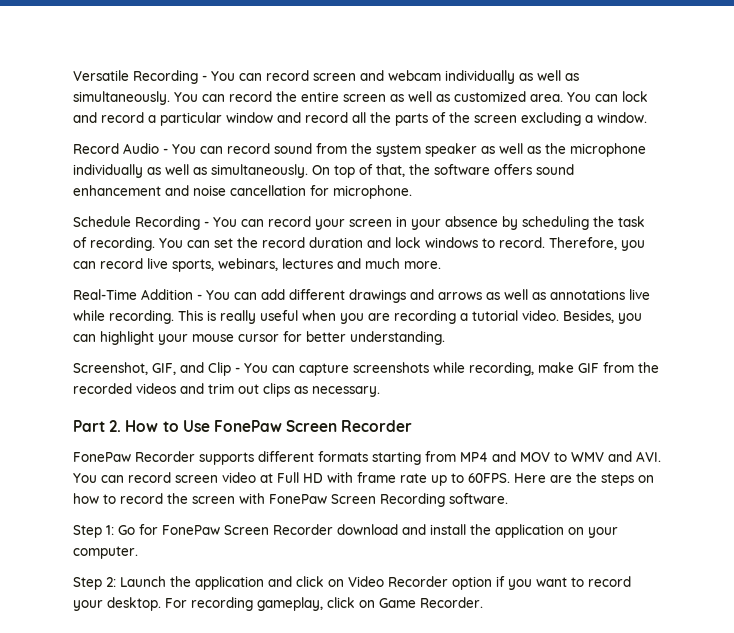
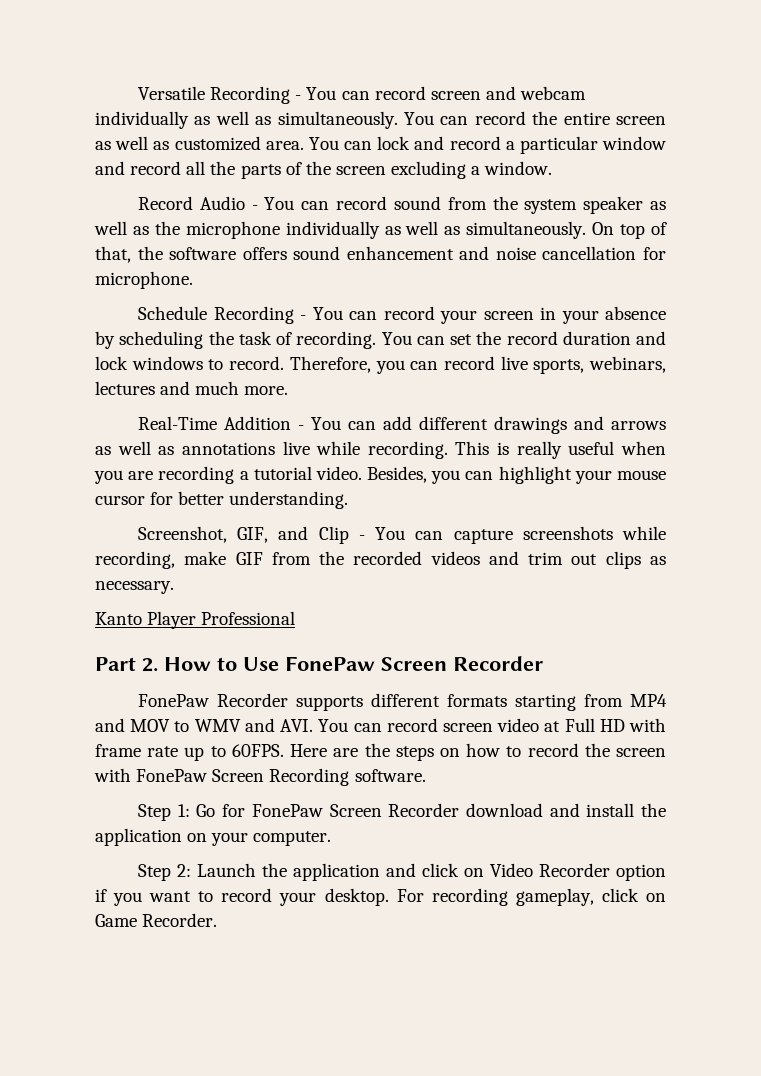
+ Kanto Player Professional

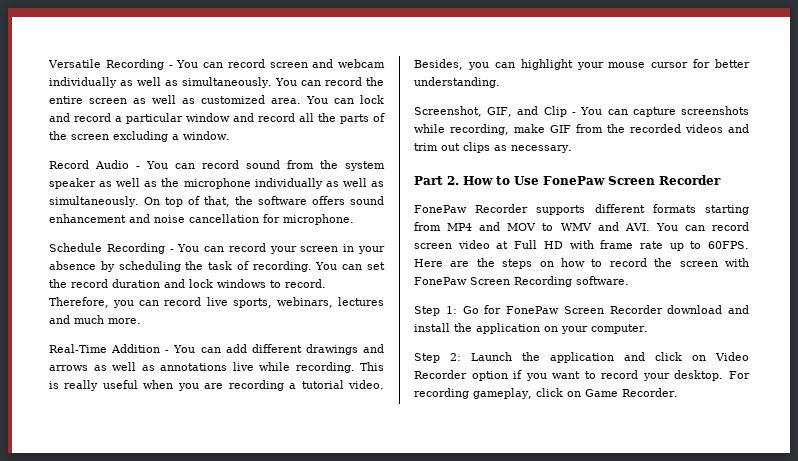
- Kanto Player Professional

